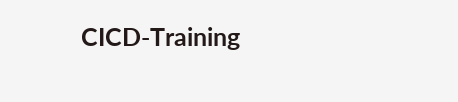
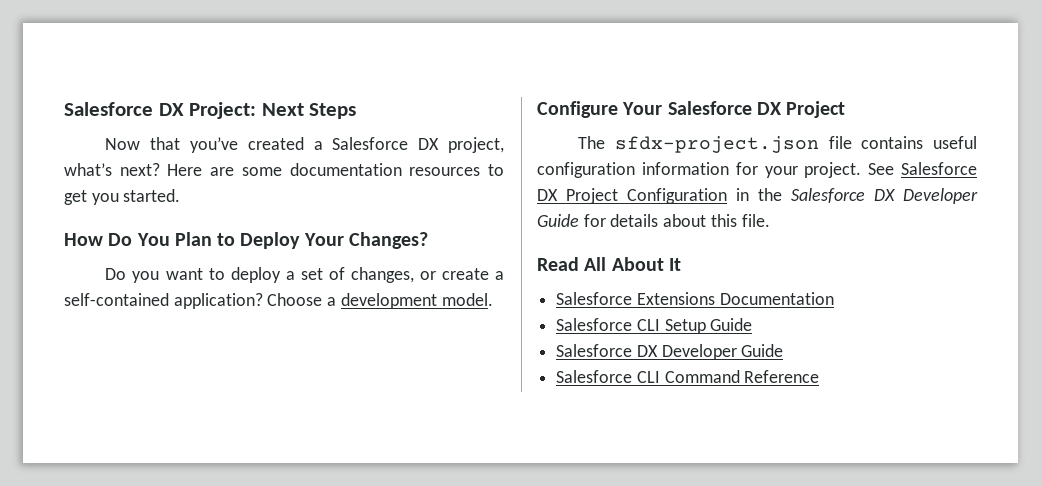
- CICD-Training
+ Salesforce DX Project: Next Steps
+ Now that you’ve created a Salesforce DX project, what’s next? Here are some documentation resources to get you started.
+ How Do You Plan to Deploy Your Changes?
+ Do you want to deploy a set of changes, or create a self-contained application? Choose a development model.
+ Configure Your Salesforce DX Project
+ The sfdx-project.json file contains useful configuration information for your project. See Salesforce DX Project Configuration in the Salesforce DX Developer Guide for details about this file.
+ Read All About It
+ Salesforce Extensions Documentation
+ Salesforce CLI Setup Guide
+ Salesforce DX Developer Guide
+ Salesforce CLI Command Reference

